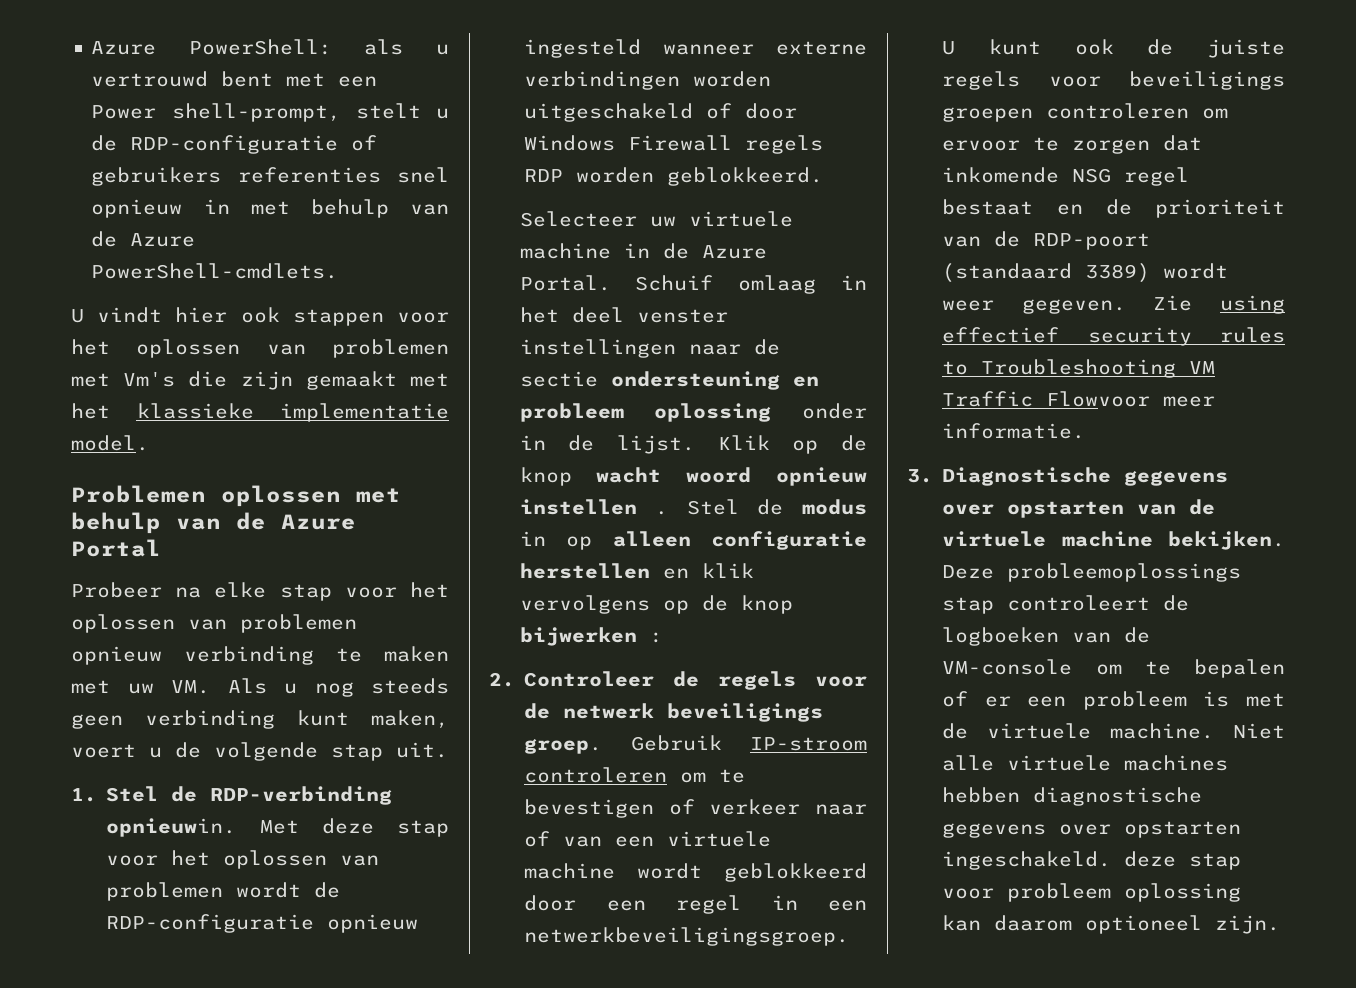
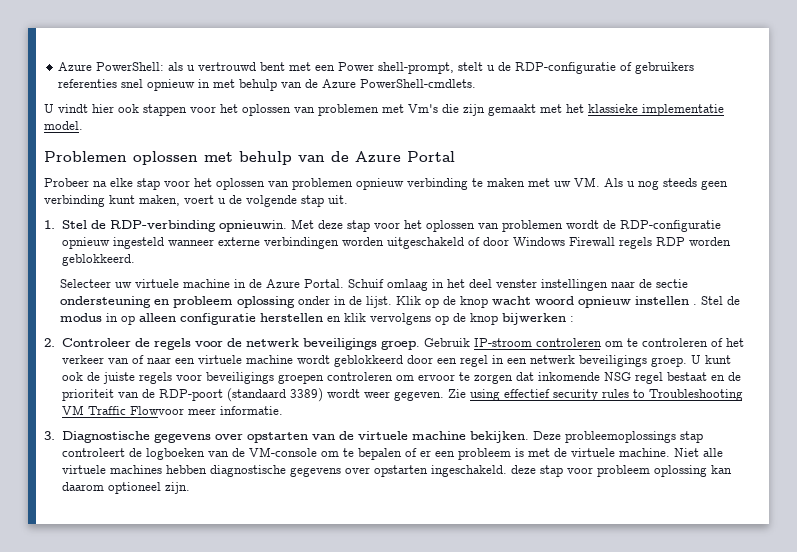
- Gebruik IP-stroom controleren om te bevestigen of verkeer naar of van een virtuele machine wordt geblokkeerd door een regel in een netwerkbeveiligingsgroep.
+ Gebruik IP-stroom controleren om te controleren of het verkeer van of naar een virtuele machine wordt geblokkeerd door een regel in een netwerk beveiligings groep.

